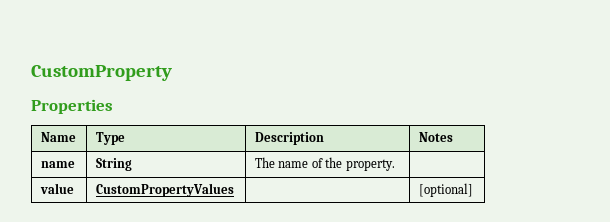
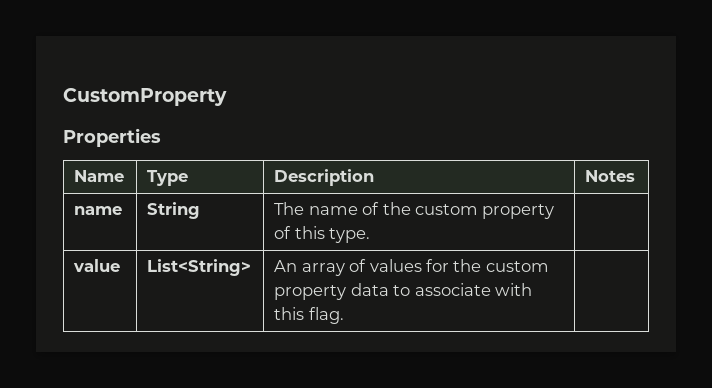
- name | String | The name of the property. |
- value | CustomPropertyValues | | [optional]
+ name | String | The name of the custom property of this type. |
+ value | List<String> | An array of values for the custom property data to associate with this flag. |

